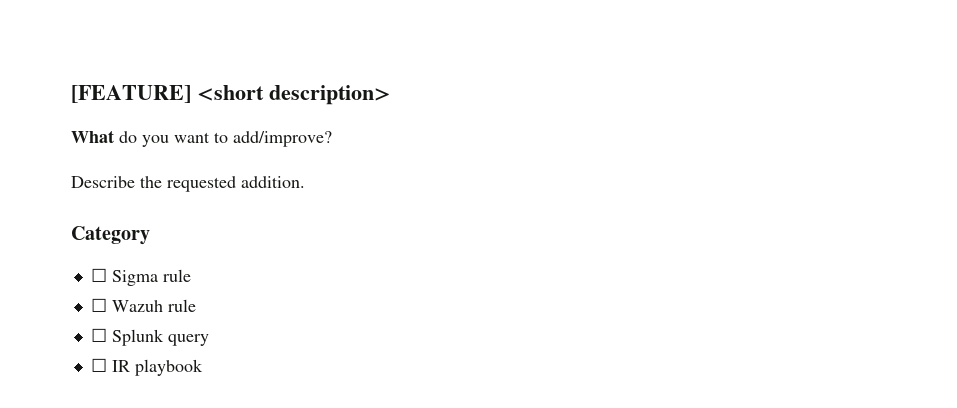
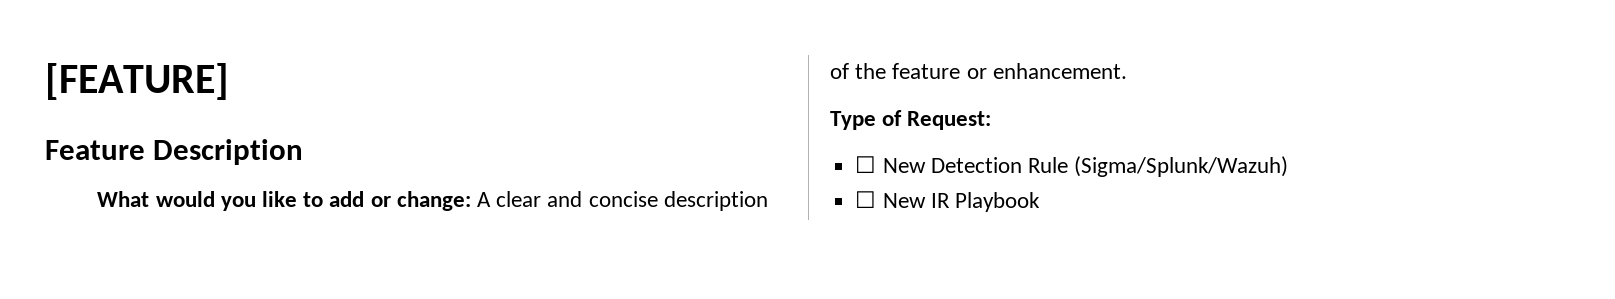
- [FEATURE] <short description>
+ [FEATURE]
+ Feature Description
- What do you want to add/improve?
- Describe the requested addition.
- Category
- ☐ Sigma rule
- ☐ Wazuh rule
- ☐ Splunk query
- ☐ IR playbook
+ What would you like to add or change: A clear and concise description of the feature or enhancement.
+ Type of Request:
+ ☐ New Detection Rule (Sigma/Splunk/Wazuh)
+ ☐ New IR Playbook

